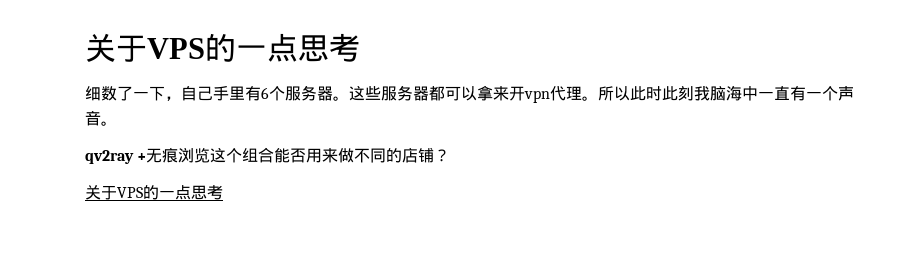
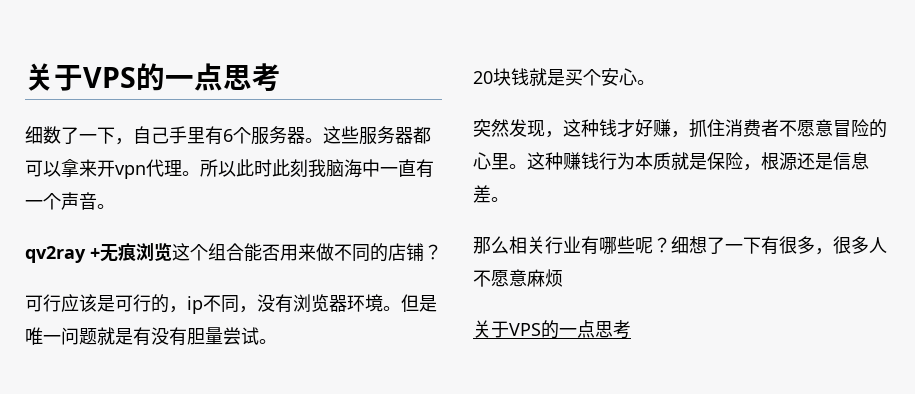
+ 可行应该是可行的，ip不同，没有浏览器环境。但是唯一问题就是有没有胆量尝试。
+ 20块钱就是买个安心。
+ 突然发现，这种钱才好赚，抓住消费者不愿意冒险的心里。这种赚钱行为本质就是保险，根源还是信息差。
+ 那么相关行业有哪些呢？细想了一下有很多，很多人不愿意麻烦

